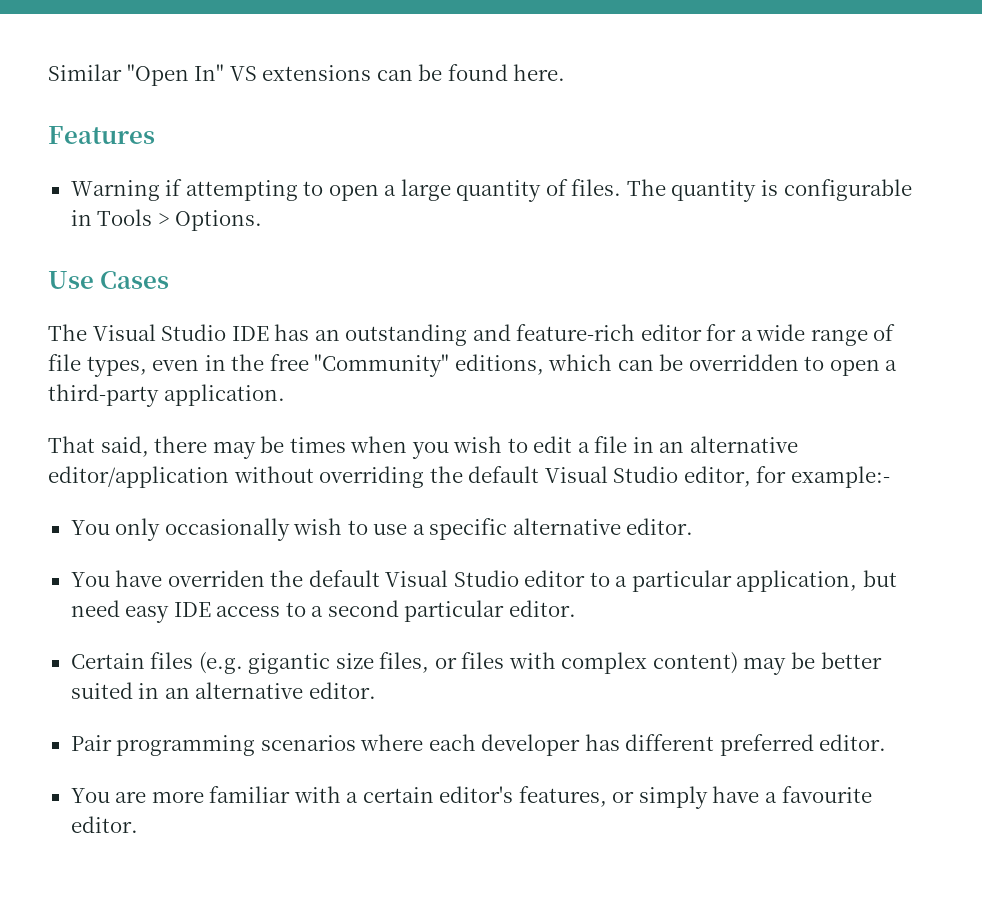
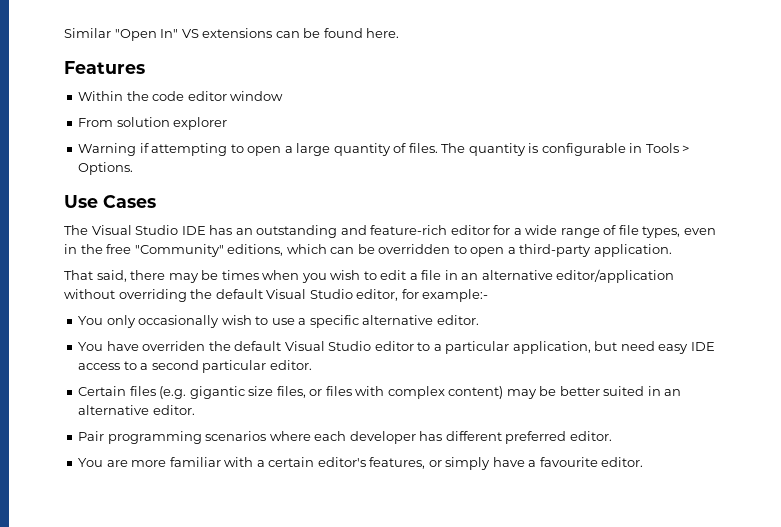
+ Within the code editor window
+ From solution explorer

